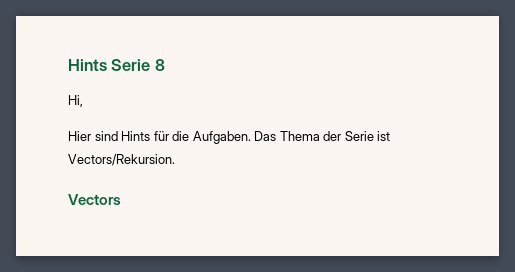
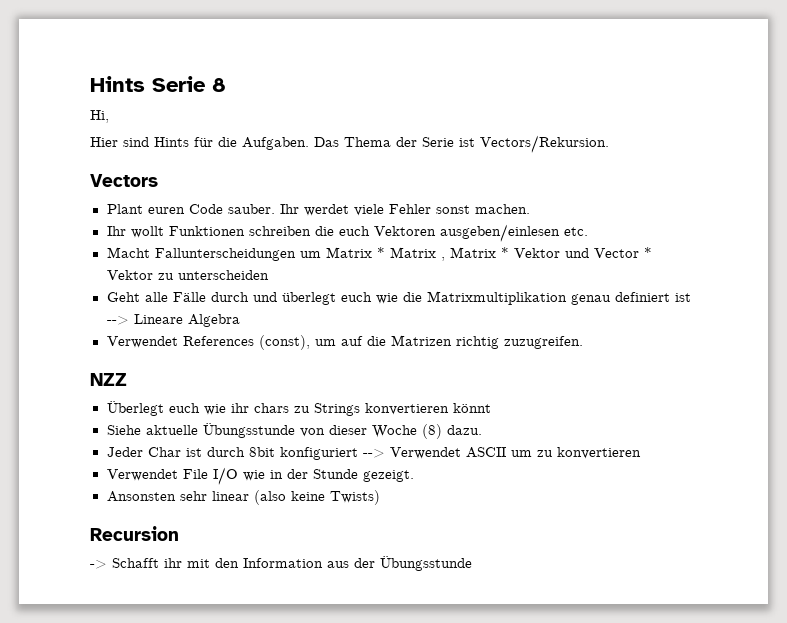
+ Plant euren Code sauber. Ihr werdet viele Fehler sonst machen.
+ Ihr wollt Funktionen schreiben die euch Vektoren ausgeben/einlesen etc.
+ Macht Fallunterscheidungen um Matrix * Matrix , Matrix * Vektor und Vector * Vektor zu unterscheiden
+ Geht alle Fälle durch und überlegt euch wie die Matrixmultiplikation genau definiert ist --> Lineare Algebra
+ Verwendet References (const), um auf die Matrizen richtig zuzugreifen.
+ NZZ
+ Überlegt euch wie ihr chars zu Strings konvertieren könnt
+ Siehe aktuelle Übungsstunde von dieser Woche (8) dazu.
+ Jeder Char ist durch 8bit konfiguriert --> Verwendet ASCII um zu konvertieren
+ Verwendet File I/O wie in der Stunde gezeigt.
+ Ansonsten sehr linear (also keine Twists)
+ Recursion
+ -> Schafft ihr mit den Information aus der Übungsstunde

